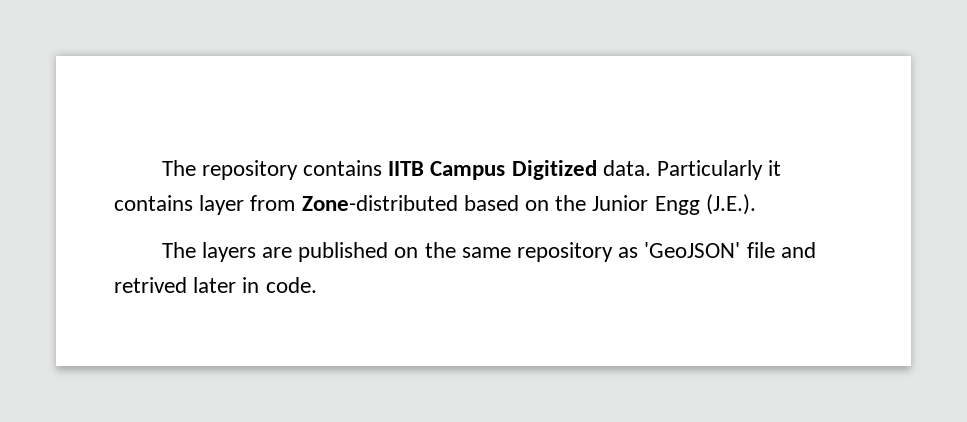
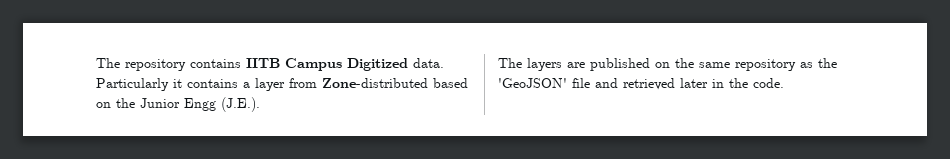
- Particularly it contains layer from Zone-distributed based on the Junior Engg (J.E.).
+ Particularly it contains a layer from Zone-distributed based on the Junior Engg (J.E.).
- The layers are published on the same repository as 'GeoJSON' file and retrived later in code.
+ The layers are published on the same repository as the 'GeoJSON' file and retrieved later in the code.

